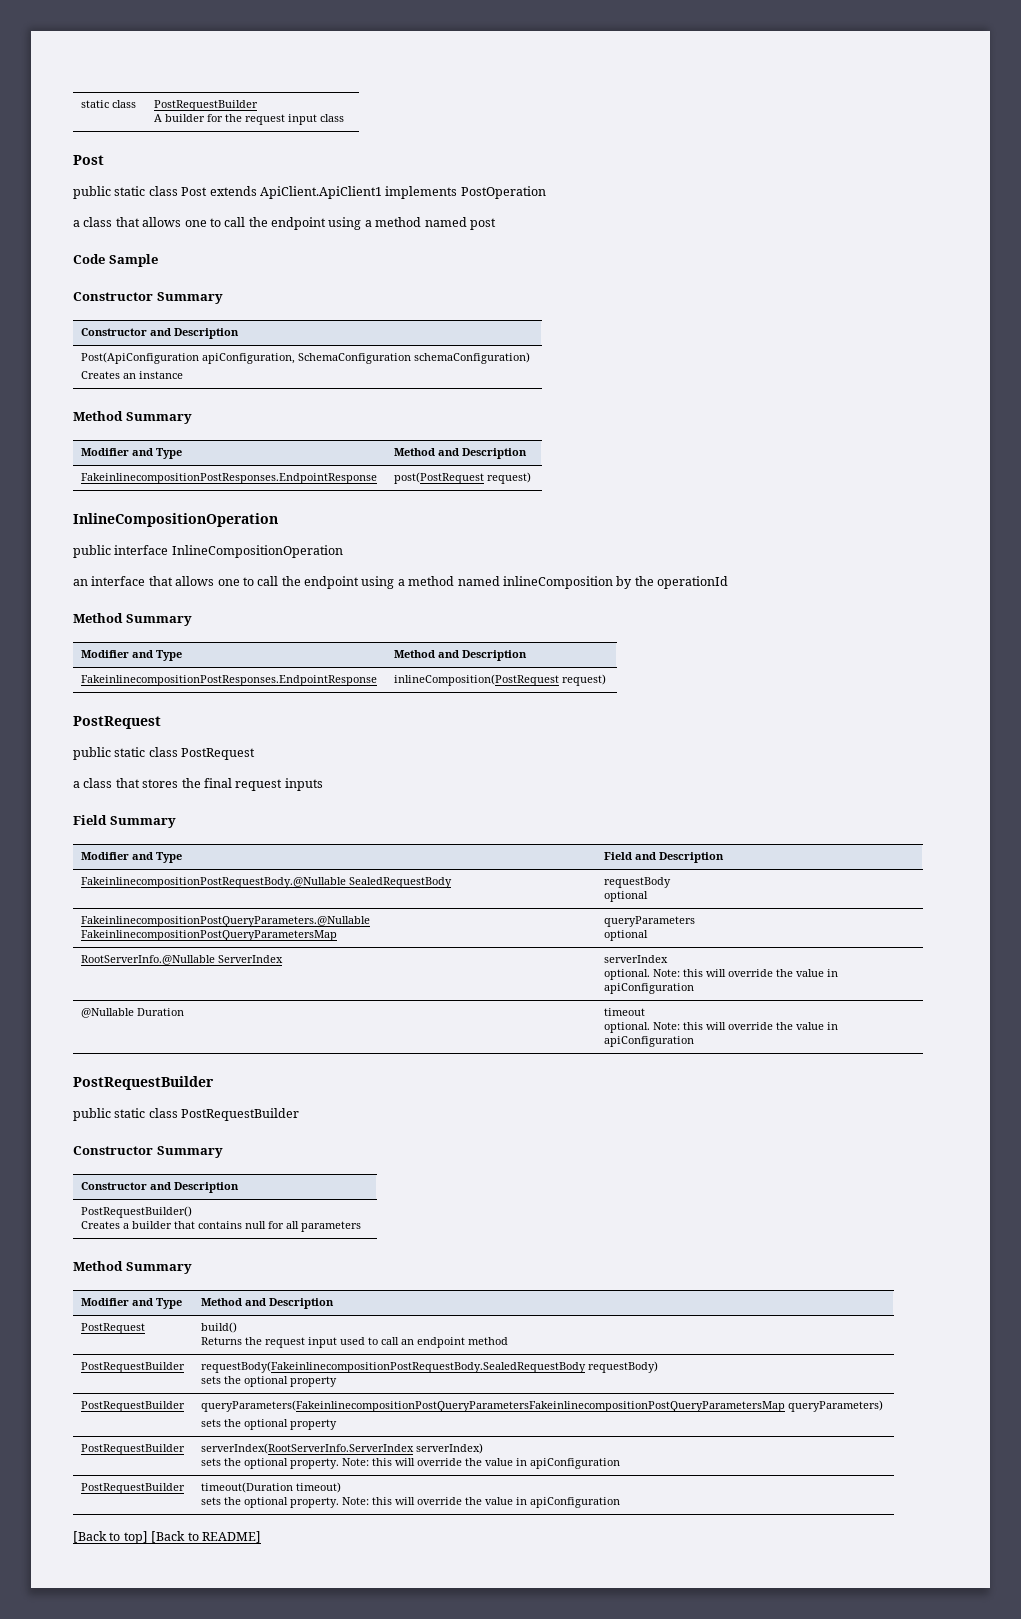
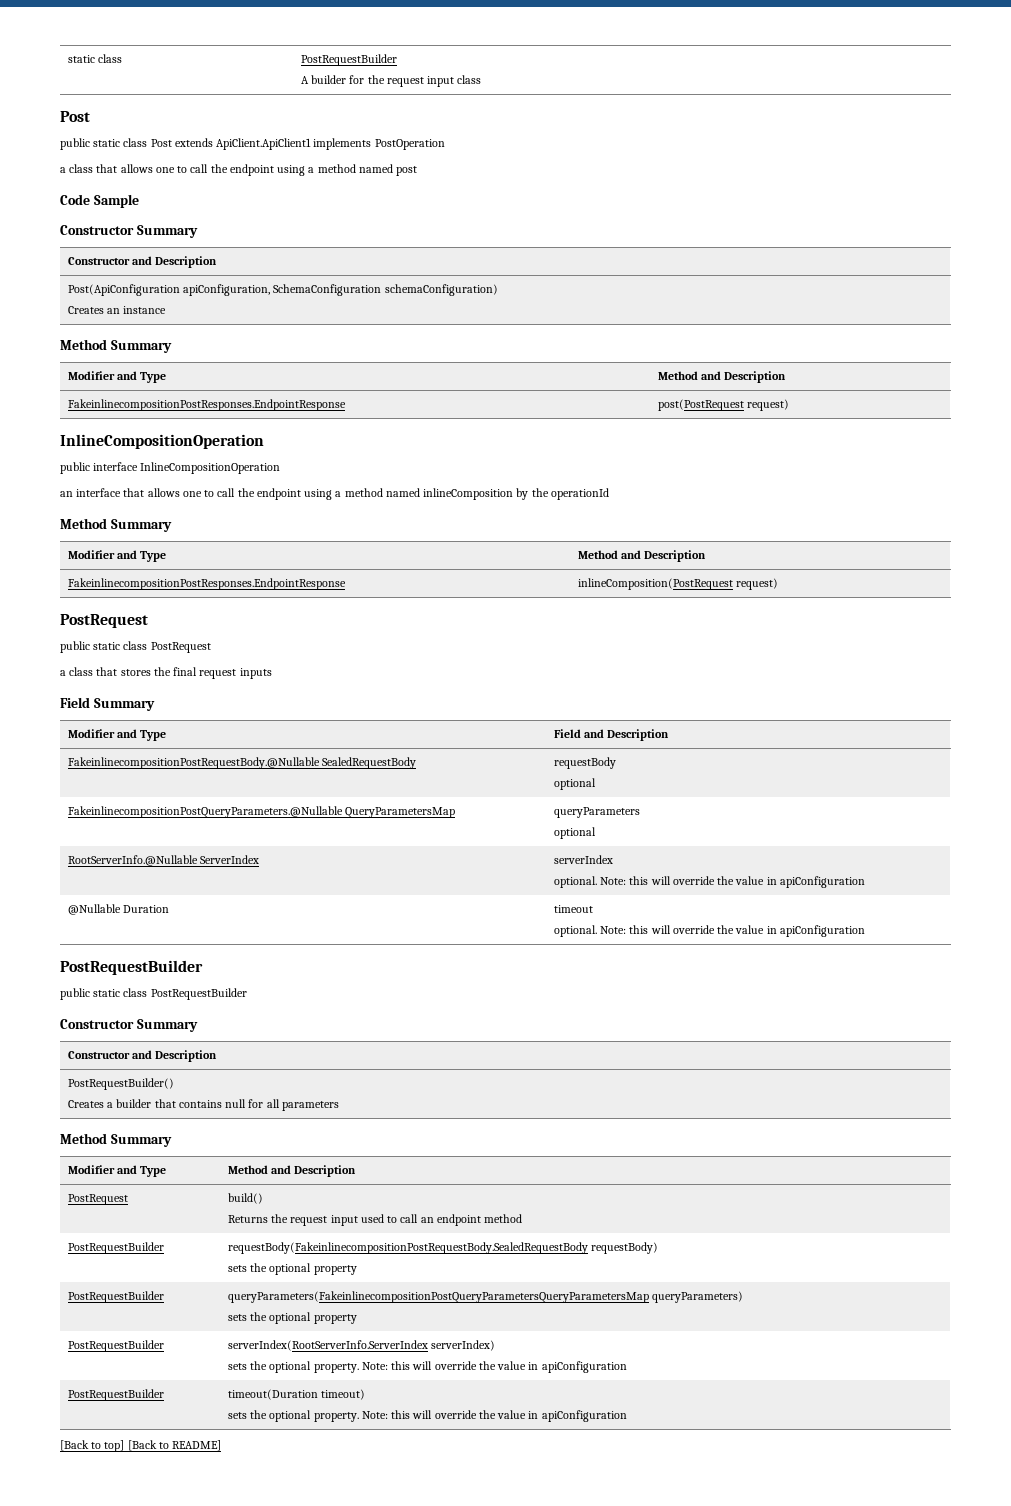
- FakeinlinecompositionPostQueryParameters.@Nullable FakeinlinecompositionPostQueryParametersMap | queryParameters
+ FakeinlinecompositionPostQueryParameters.@Nullable QueryParametersMap | queryParameters
- PostRequestBuilder | queryParameters(FakeinlinecompositionPostQueryParametersFakeinlinecompositionPostQueryParametersMap queryParameters)
+ PostRequestBuilder | queryParameters(FakeinlinecompositionPostQueryParametersQueryParametersMap queryParameters)

